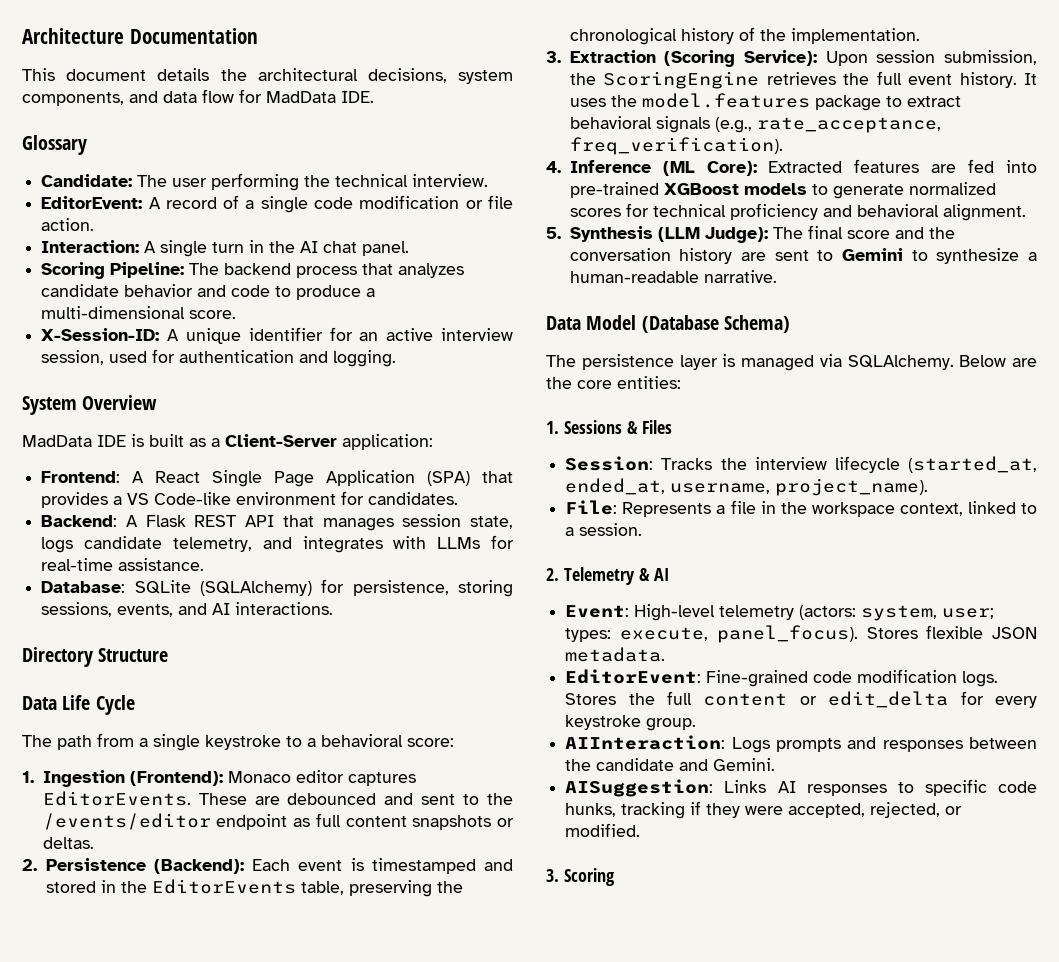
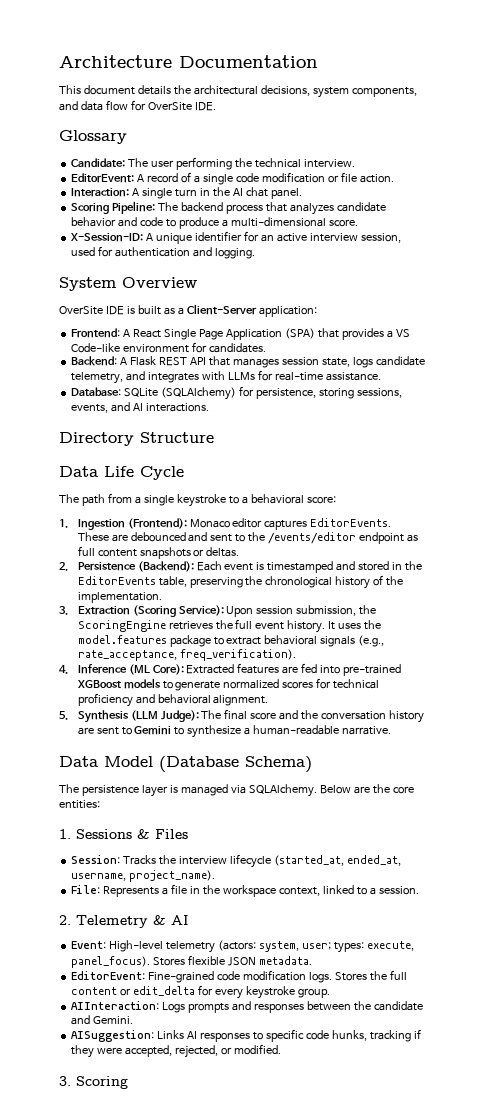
- This document details the architectural decisions, system components, and data flow for MadData IDE.
+ This document details the architectural decisions, system components, and data flow for OverSite IDE.
- MadData IDE is built as a Client-Server application:
+ OverSite IDE is built as a Client-Server application:

